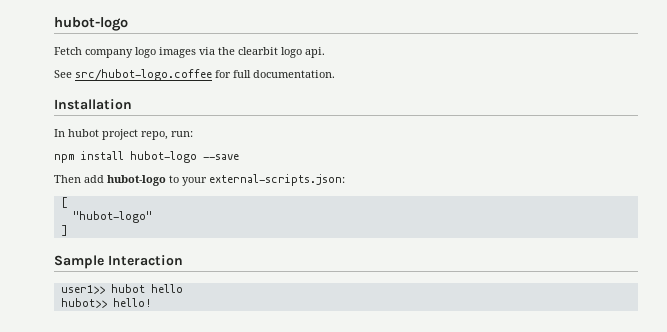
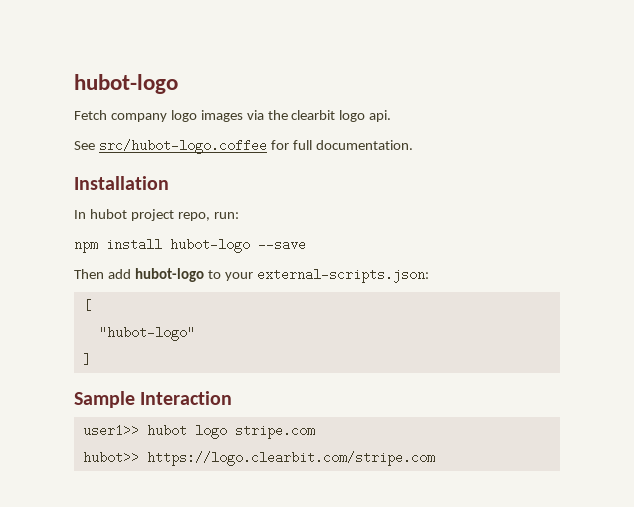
- user1>> hubot hello
+ user1>> hubot logo stripe.com
- hubot>> hello!
+ hubot>> https://logo.clearbit.com/stripe.com

